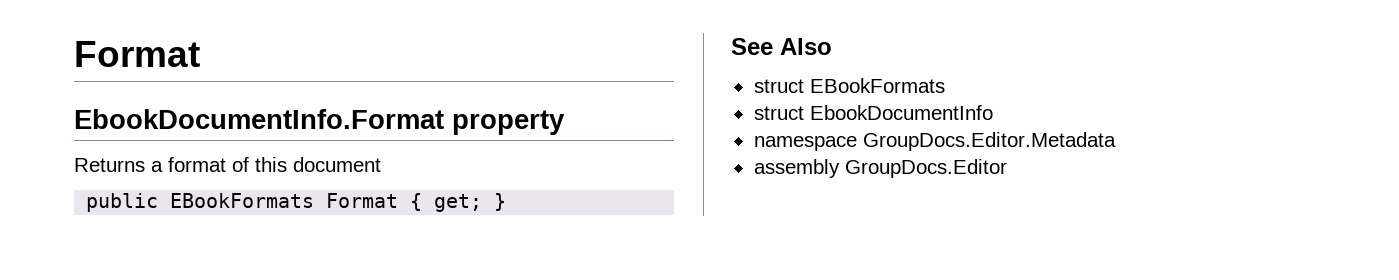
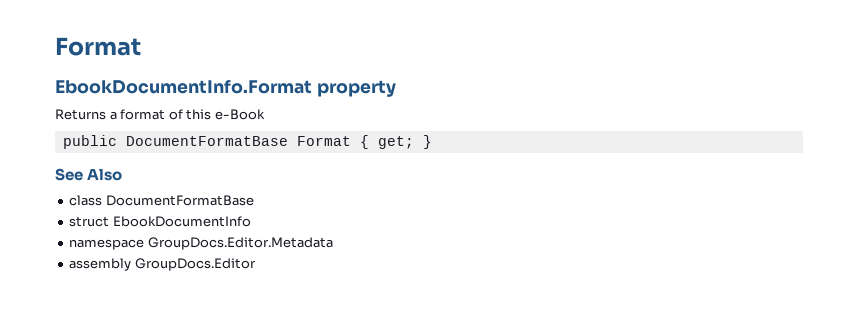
- Returns a format of this document
+ Returns a format of this e-Book
- public EBookFormats Format { get; }
+ public DocumentFormatBase Format { get; }
- struct EBookFormats
+ class DocumentFormatBase

